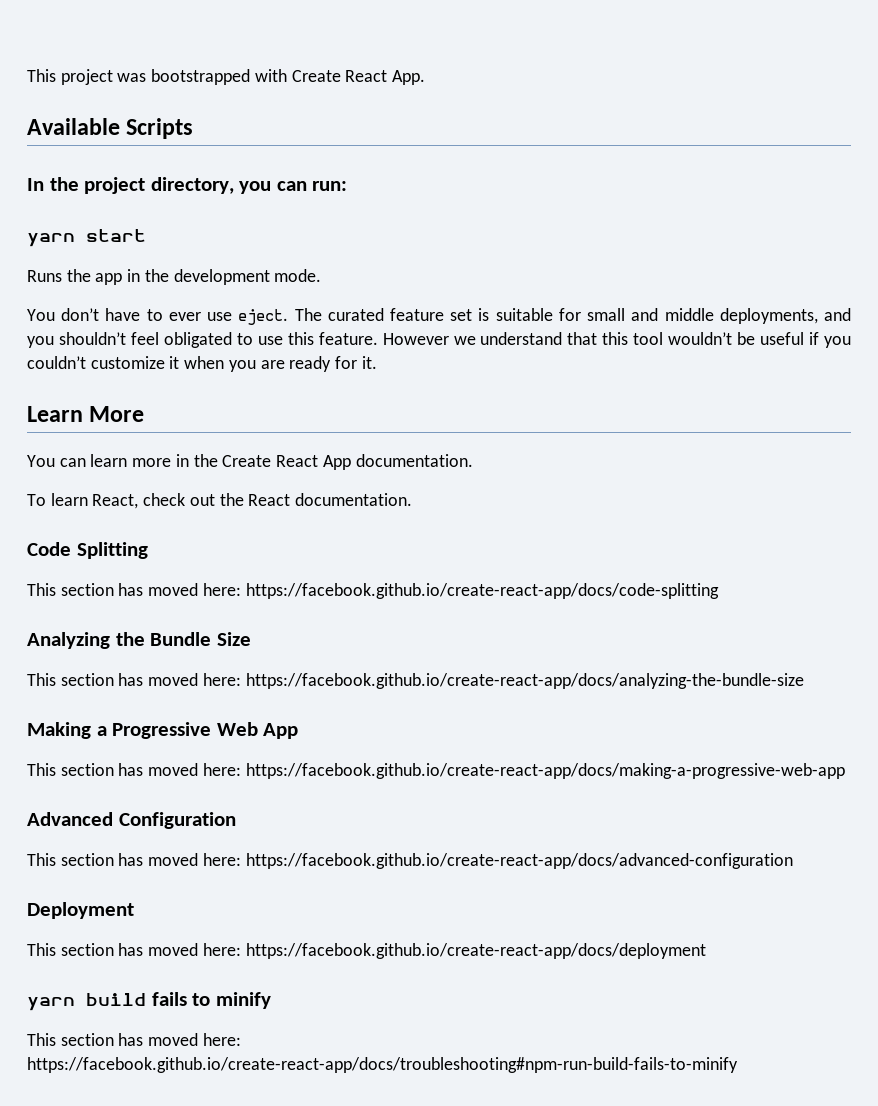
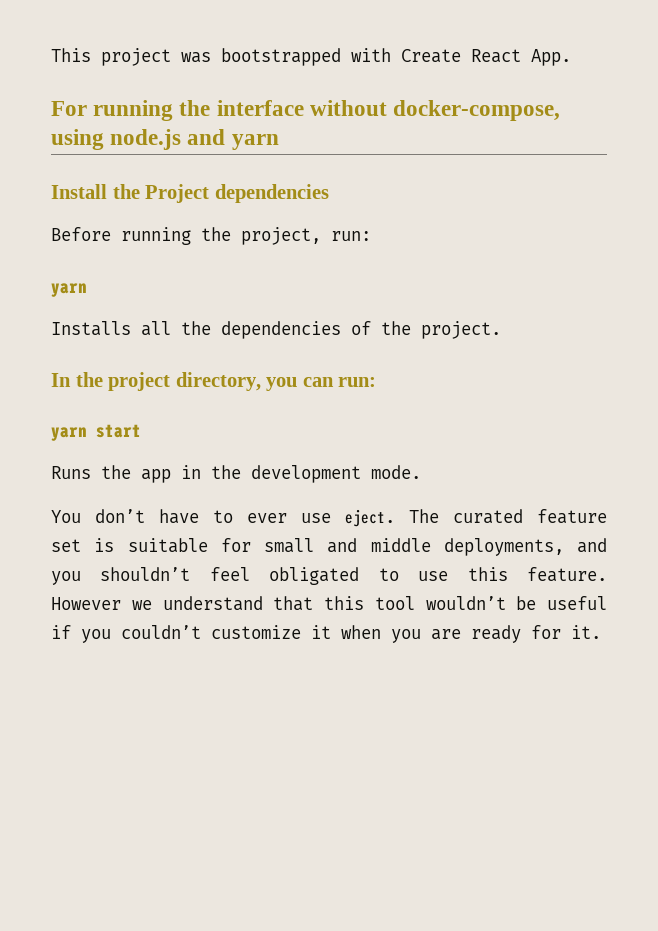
- Available Scripts
+ For running the interface without docker-compose, using node.js and yarn
+ Install the Project dependencies
+ Before running the project, run:
+ yarn
+ Installs all the dependencies of the project.
- Learn More
- You can learn more in the Create React App documentation.
- To learn React, check out the React documentation.
- Code Splitting
- This section has moved here: https://facebook.github.io/create-react-app/docs/code-splitting
- Analyzing the Bundle Size
- This section has moved here: https://facebook.github.io/create-react-app/docs/analyzing-the-bundle-size
- Making a Progressive Web App
- This section has moved here: https://facebook.github.io/create-react-app/docs/making-a-progressive-web-app
- Advanced Configuration
- This section has moved here: https://facebook.github.io/create-react-app/docs/advanced-configuration
- Deployment
- This section has moved here: https://facebook.github.io/create-react-app/docs/deployment
- yarn build fails to minify
- This section has moved here: https://facebook.github.io/create-react-app/docs/troubleshooting#npm-run-build-fails-to-minify

